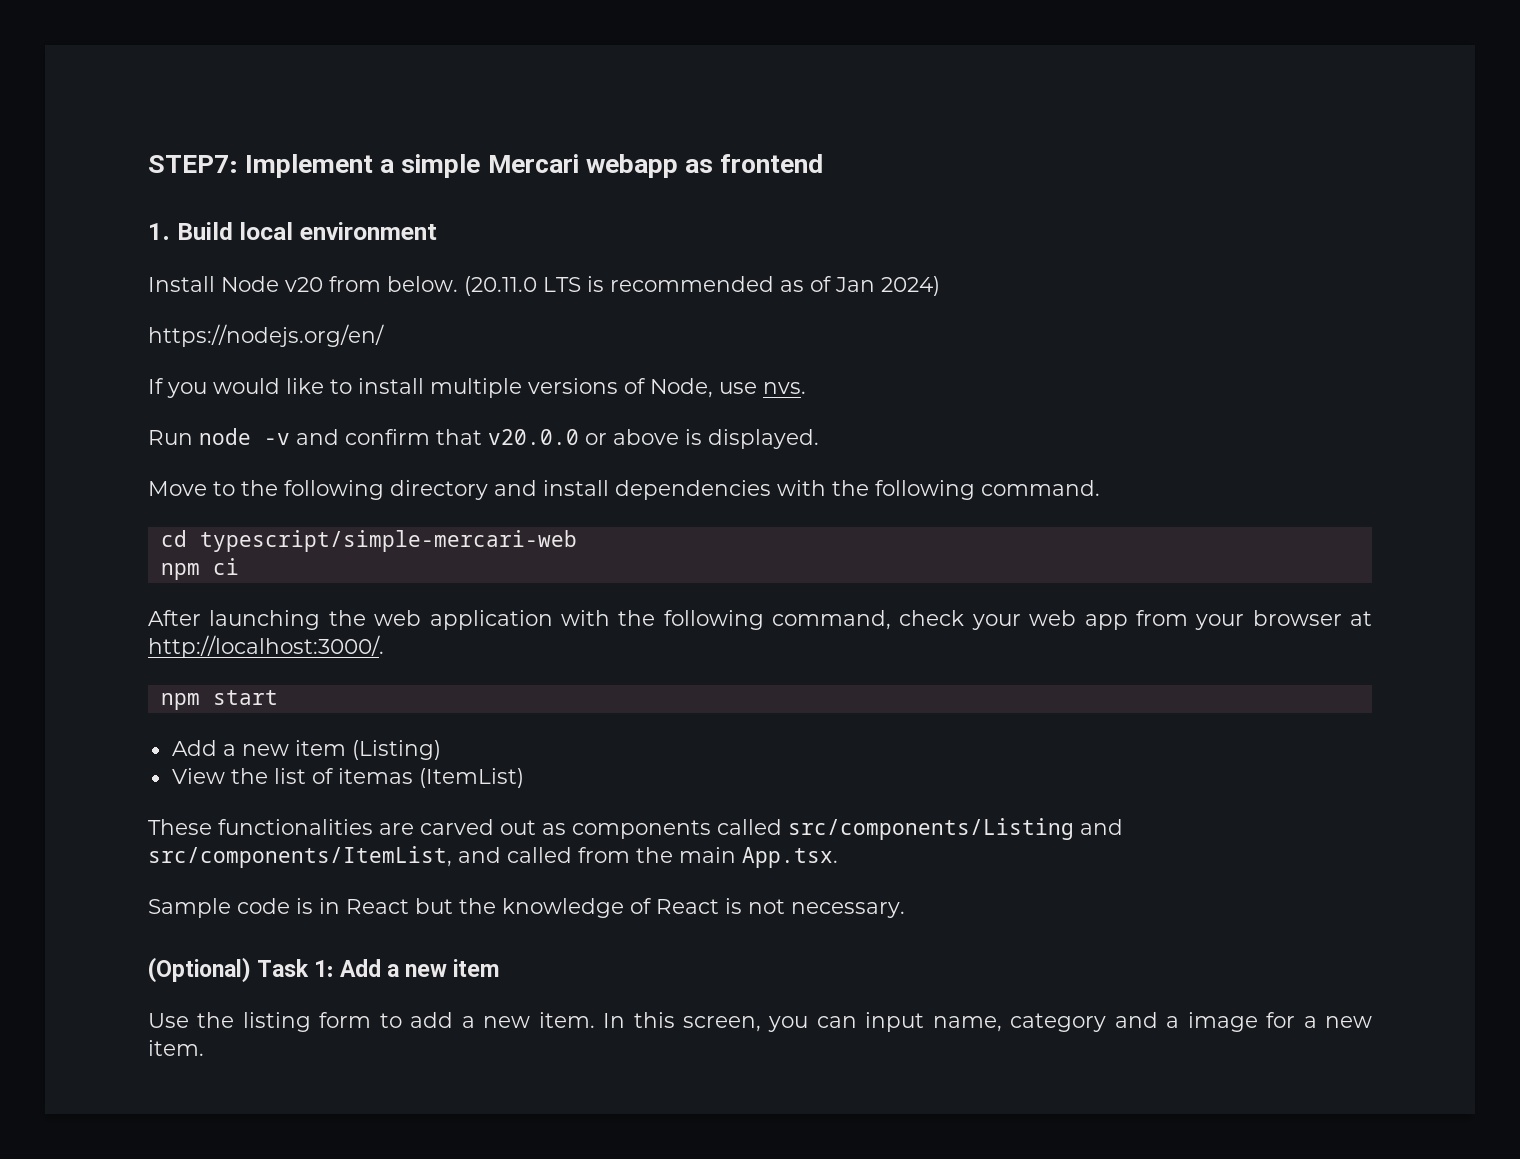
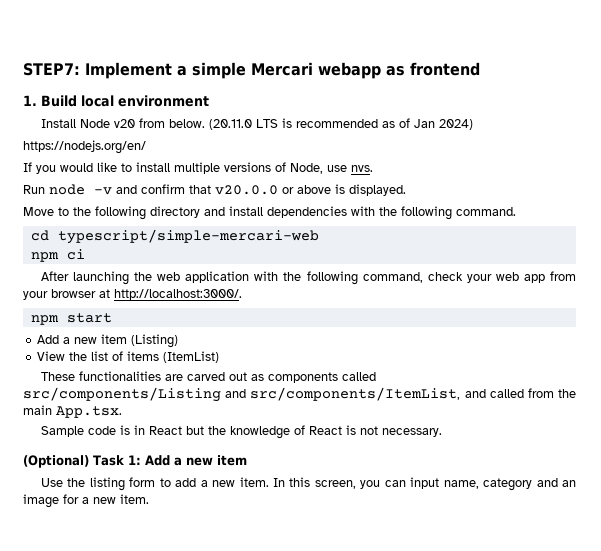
- View the list of itemas (ItemList)
+ View the list of items (ItemList)
- In this screen, you can input name, category and a image for a new item.
+ In this screen, you can input name, category and an image for a new item.

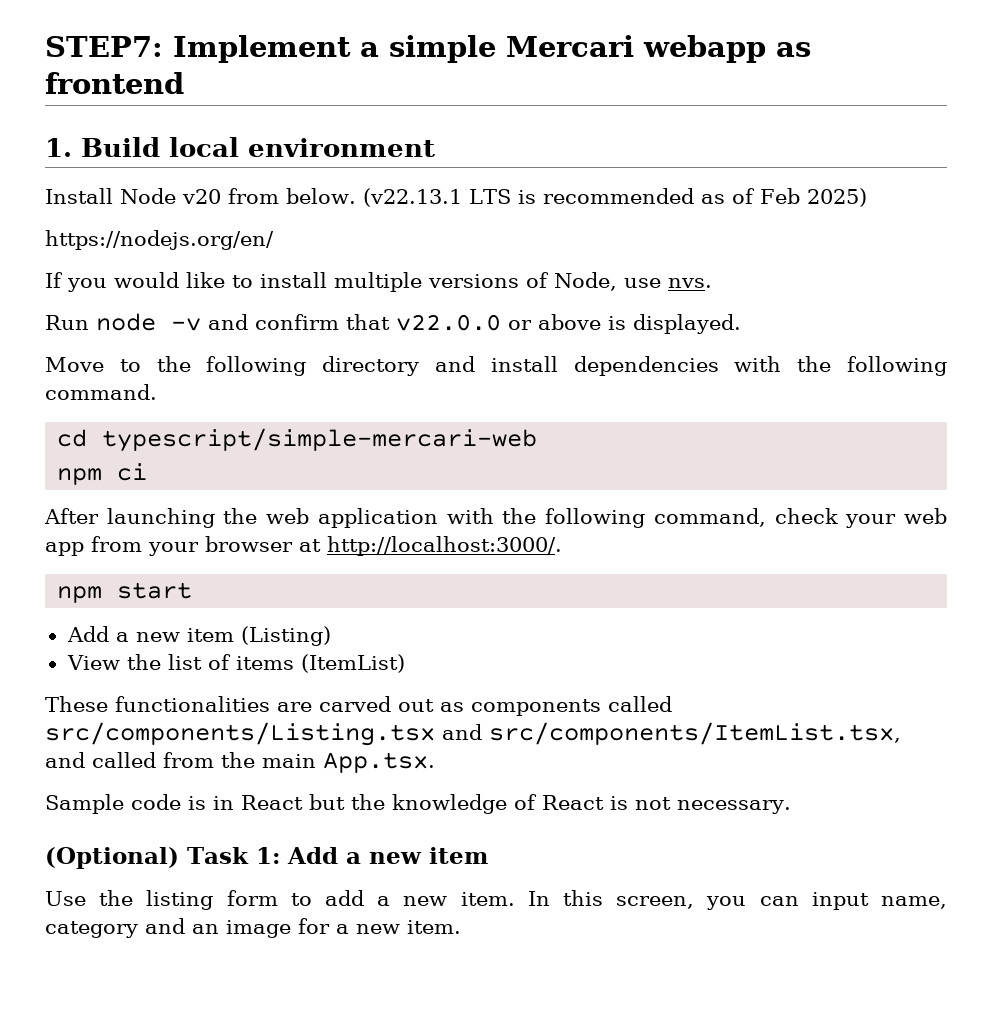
- (20.11.0 LTS is recommended as of Jan 2024)
+ (v22.13.1 LTS is recommended as of Feb 2025)
- Run node -v and confirm that v20.0.0 or above is displayed.
+ Run node -v and confirm that v22.0.0 or above is displayed.
- These functionalities are carved out as components called src/components/Listing and src/components/ItemList, and called from the main App.tsx.
+ These functionalities are carved out as components called src/components/Listing.tsx and src/components/ItemList.tsx, and called from the main App.tsx.

